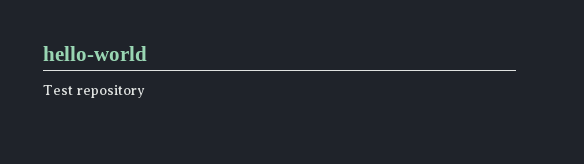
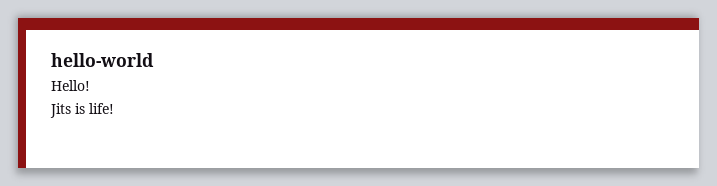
- Test repository
+ Hello!
+ Jits is life!

